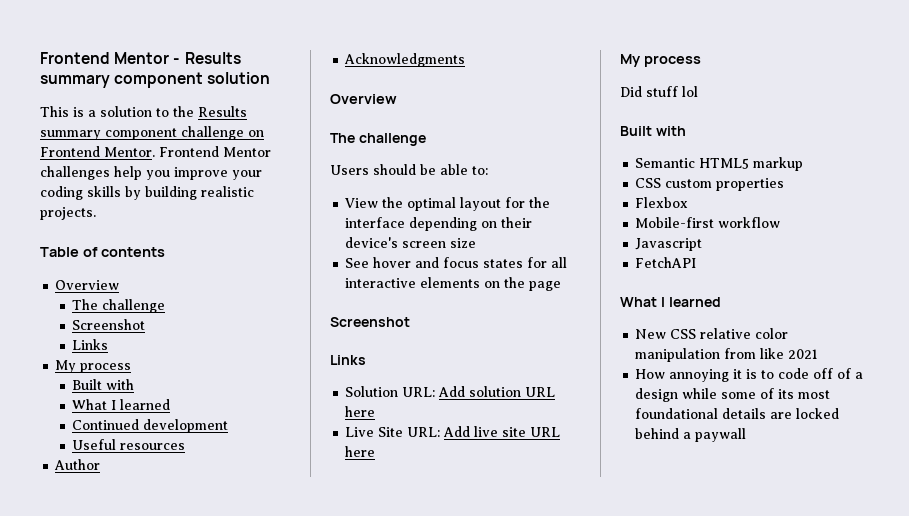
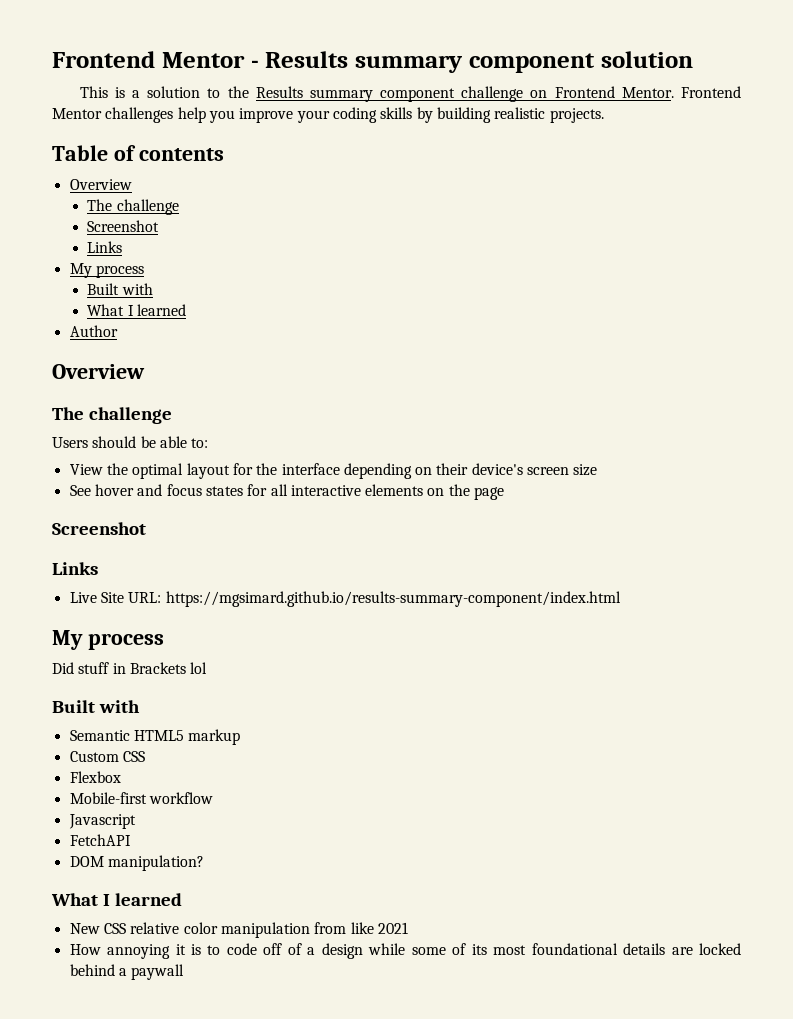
- Continued development
- Useful resources
- Acknowledgments
- Solution URL: Add solution URL here
- Live Site URL: Add live site URL here
+ Live Site URL: https://mgsimard.github.io/results-summary-component/index.html
- Did stuff lol
+ Did stuff in Brackets lol
- CSS custom properties
+ Custom CSS
+ DOM manipulation?

